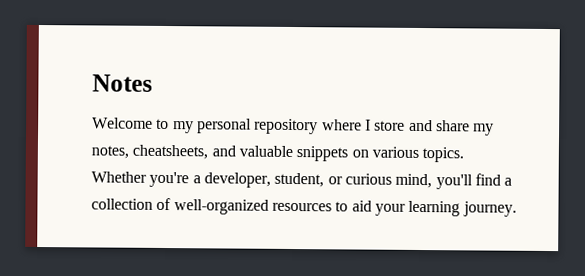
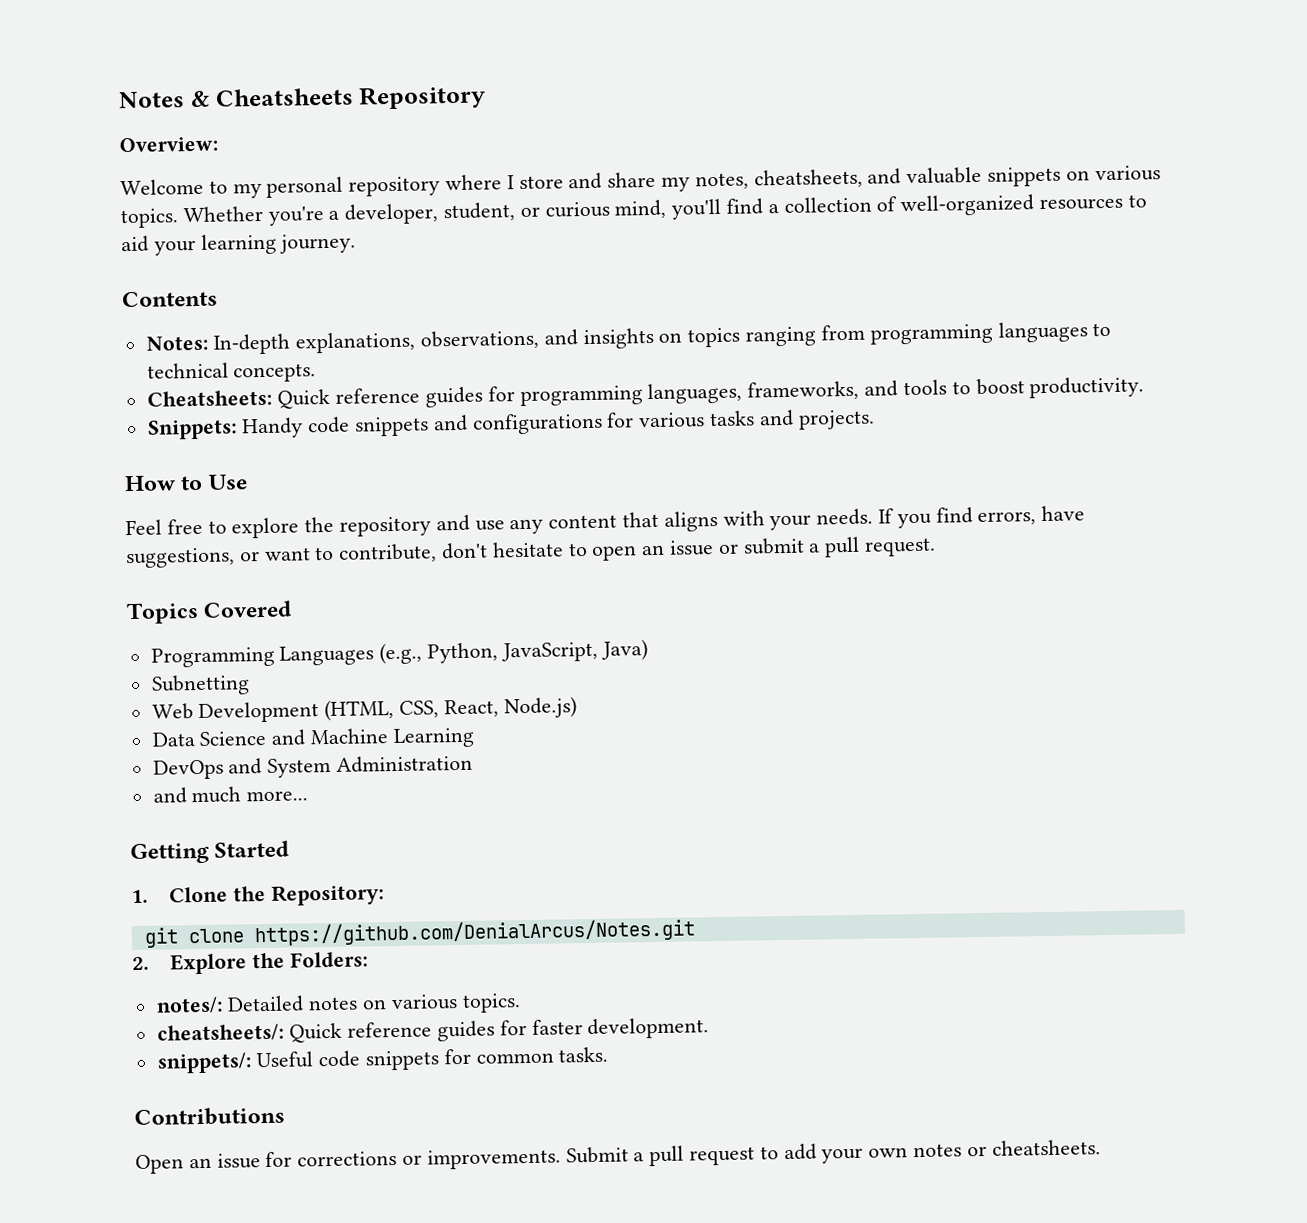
- Notes
+ Notes & Cheatsheets Repository
+ Overview:
+ Contents
+ Notes: In-depth explanations, observations, and insights on topics ranging from programming languages to technical concepts.
+ Cheatsheets: Quick reference guides for programming languages, frameworks, and tools to boost productivity.
+ Snippets: Handy code snippets and configurations for various tasks and projects.
+ How to Use
+ Feel free to explore the repository and use any content that aligns with your needs. If you find errors, have suggestions, or want to contribute, don't hesitate to open an issue or submit a pull request.
+ Topics Covered
+ Programming Languages (e.g., Python, JavaScript, Java)
+ Subnetting
+ Web Development (HTML, CSS, React, Node.js)
+ Data Science and Machine Learning
+ DevOps and System Administration
+ and much more...
+ Getting Started
+ 1. Clone the Repository:
+ git clone https://github.com/DenialArcus/Notes.git
+ 2. Explore the Folders:
+ notes/: Detailed notes on various topics.
+ cheatsheets/: Quick reference guides for faster development.
+ snippets/: Useful code snippets for common tasks.
+ Contributions
+ Open an issue for corrections or improvements. Submit a pull request to add your own notes or cheatsheets.

